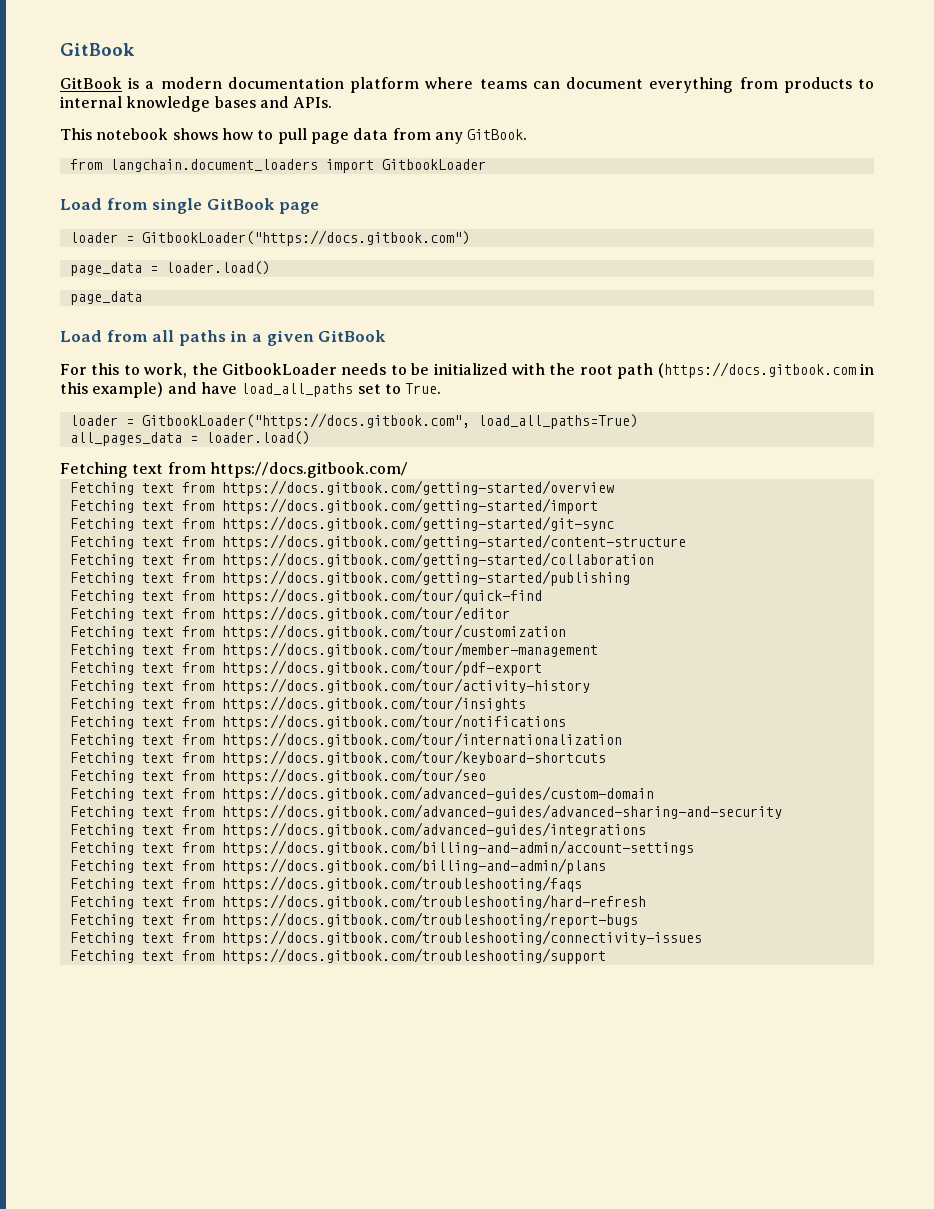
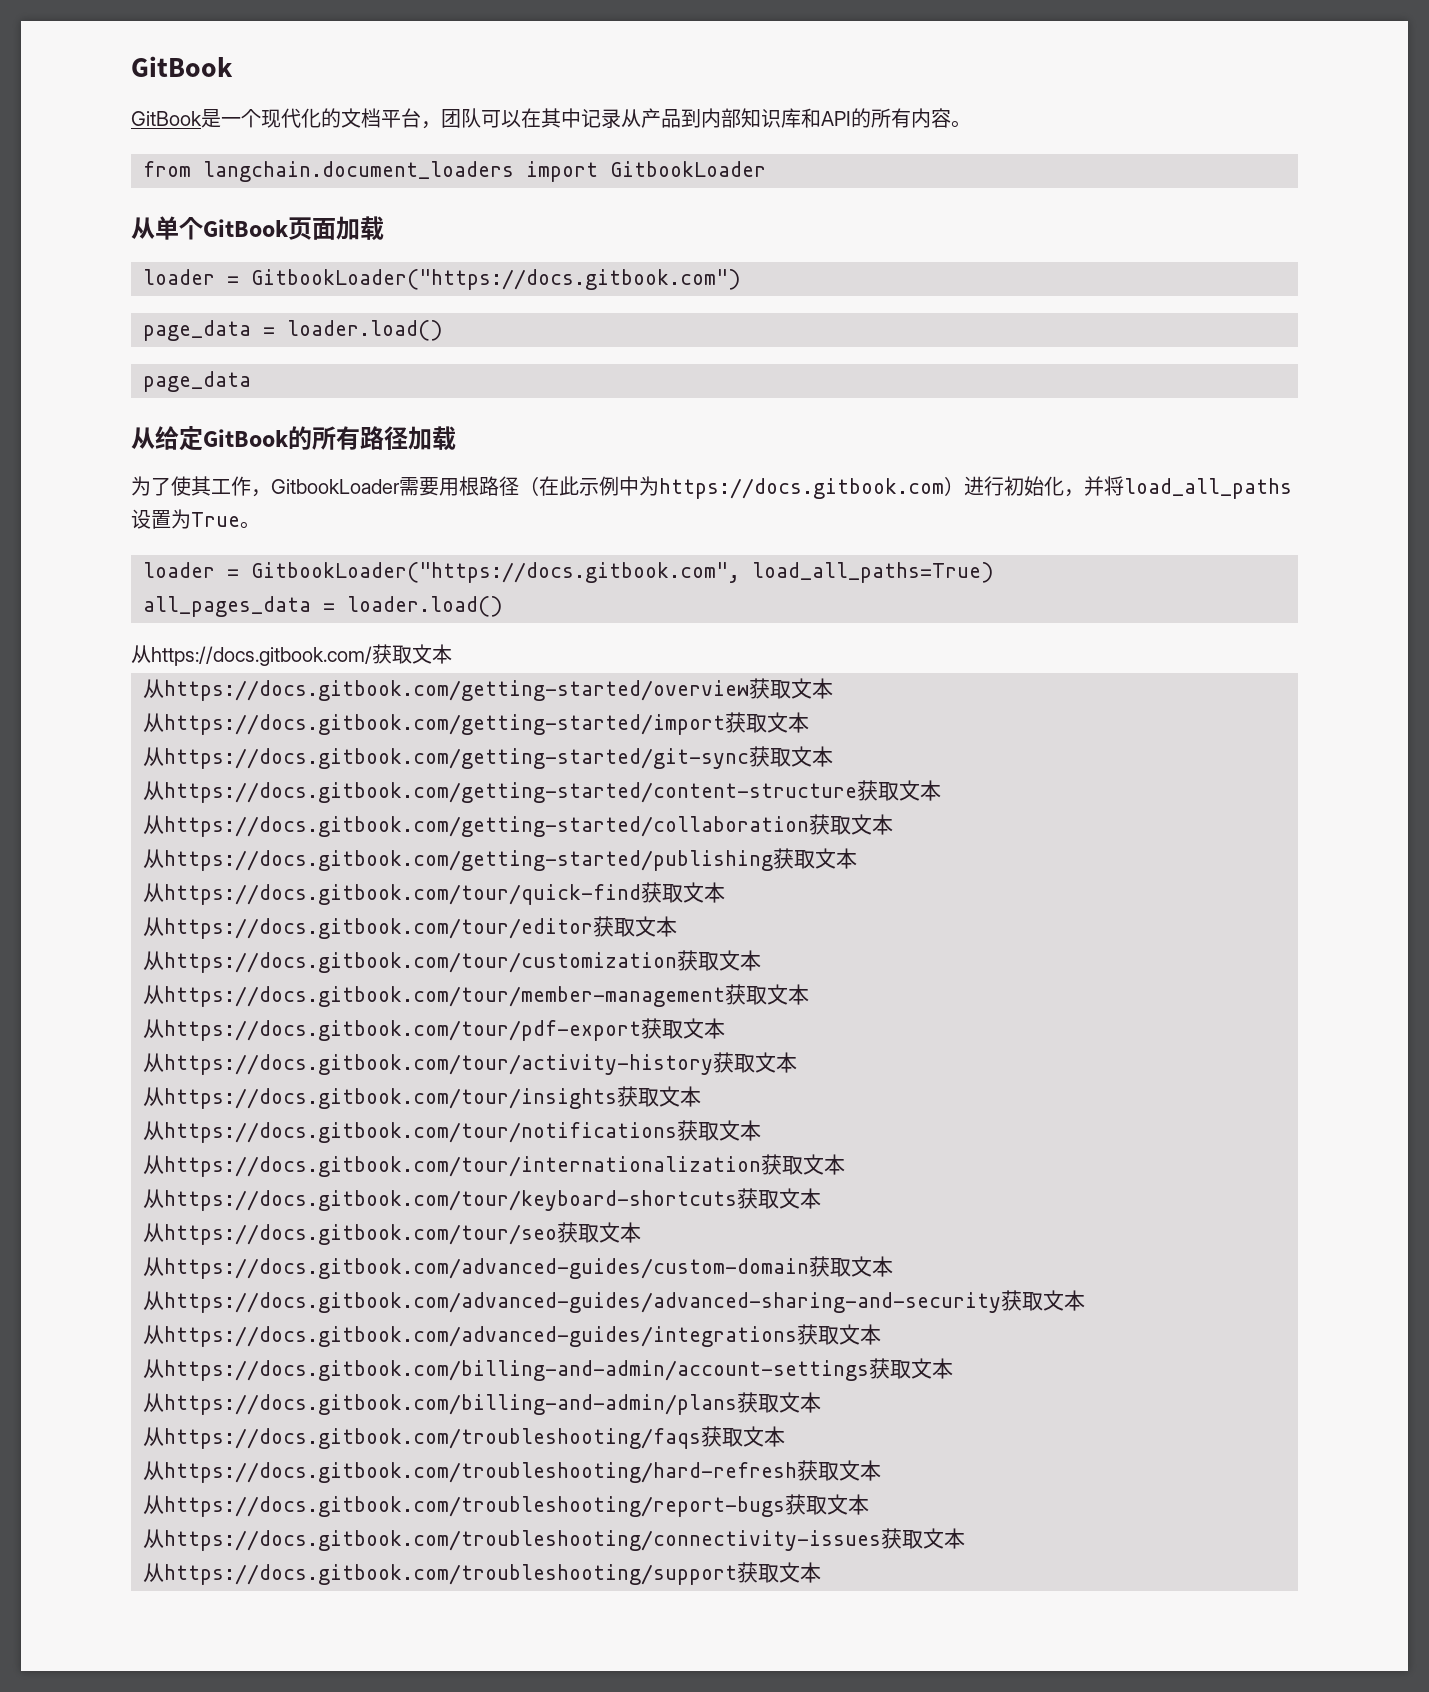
- GitBook is a modern documentation platform where teams can document everything from products to internal knowledge bases and APIs.
- This notebook shows how to pull page data from any GitBook.
+ GitBook是一个现代化的文档平台，团队可以在其中记录从产品到内部知识库和API的所有内容。
- Load from single GitBook page
+ 从单个GitBook页面加载
- Load from all paths in a given GitBook
- For this to work, the GitbookLoader needs to be initialized with the root path (https://docs.gitbook.com in this example) and have load_all_paths set to True.
+ 从给定GitBook的所有路径加载
+ 为了使其工作，GitbookLoader需要用根路径（在此示例中为https://docs.gitbook.com）进行初始化，并将load_all_paths设置为True。
- Fetching text from https://docs.gitbook.com/
- Fetching text from https://docs.gitbook.com/getting-started/overview
- Fetching text from https://docs.gitbook.com/getting-started/import
- Fetching text from https://docs.gitbook.com/getting-started/git-sync
- Fetching text from https://docs.gitbook.com/getting-started/content-structure
- Fetching text from https://docs.gitbook.com/getting-started/collaboration
- Fetching text from https://docs.gitbook.com/getting-started/publishing
- Fetching text from https://docs.gitbook.com/tour/quick-find
- Fetching text from https://docs.gitbook.com/tour/editor
- Fetching text from https://docs.gitbook.com/tour/customization
- Fetching text from https://docs.gitbook.com/tour/member-management
- Fetching text from https://docs.gitbook.com/tour/pdf-export
- Fetching text from https://docs.gitbook.com/tour/activity-history
- Fetching text from https://docs.gitbook.com/tour/insights
- Fetching text from https://docs.gitbook.com/tour/notifications
- Fetching text from https://docs.gitbook.com/tour/internationalization
- Fetching text from https://docs.gitbook.com/tour/keyboard-shortcuts
- Fetching text from https://docs.gitbook.com/tour/seo
- Fetching text from https://docs.gitbook.com/advanced-guides/custom-domain
- Fetching text from https://docs.gitbook.com/advanced-guides/advanced-sharing-and-security
- Fetching text from https://docs.gitbook.com/advanced-guides/integrations
- Fetching text from https://docs.gitbook.com/billing-and-admin/account-settings
- Fetching text from https://docs.gitbook.com/billing-and-admin/plans
- Fetching text from https://docs.gitbook.com/troubleshooting/faqs
- Fetching text from https://docs.gitbook.com/troubleshooting/hard-refresh
- Fetching text from https://docs.gitbook.com/troubleshooting/report-bugs
- Fetching text from https://docs.gitbook.com/troubleshooting/connectivity-issues
- Fetching text from https://docs.gitbook.com/troubleshooting/support
+ 从https://docs.gitbook.com/获取文本
+ 从https://docs.gitbook.com/getting-started/overview获取文本
+ 从https://docs.gitbook.com/getting-started/import获取文本
+ 从https://docs.gitbook.com/getting-started/git-sync获取文本
+ 从https://docs.gitbook.com/getting-started/content-structure获取文本
+ 从https://docs.gitbook.com/getting-started/collaboration获取文本
+ 从https://docs.gitbook.com/getting-started/publishing获取文本
+ 从https://docs.gitbook.com/tour/quick-find获取文本
+ 从https://docs.gitbook.com/tour/editor获取文本
+ 从https://docs.gitbook.com/tour/customization获取文本
+ 从https://docs.gitbook.com/tour/member-management获取文本
+ 从https://docs.gitbook.com/tour/pdf-export获取文本
+ 从https://docs.gitbook.com/tour/activity-history获取文本
+ 从https://docs.gitbook.com/tour/insights获取文本
+ 从https://docs.gitbook.com/tour/notifications获取文本
+ 从https://docs.gitbook.com/tour/internationalization获取文本
+ 从https://docs.gitbook.com/tour/keyboard-shortcuts获取文本
+ 从https://docs.gitbook.com/tour/seo获取文本
+ 从https://docs.gitbook.com/advanced-guides/custom-domain获取文本
+ 从https://docs.gitbook.com/advanced-guides/advanced-sharing-and-security获取文本
+ 从https://docs.gitbook.com/advanced-guides/integrations获取文本
+ 从https://docs.gitbook.com/billing-and-admin/account-settings获取文本
+ 从https://docs.gitbook.com/billing-and-admin/plans获取文本
+ 从https://docs.gitbook.com/troubleshooting/faqs获取文本
+ 从https://docs.gitbook.com/troubleshooting/hard-refresh获取文本
+ 从https://docs.gitbook.com/troubleshooting/report-bugs获取文本
+ 从https://docs.gitbook.com/troubleshooting/connectivity-issues获取文本
+ 从https://docs.gitbook.com/troubleshooting/support获取文本

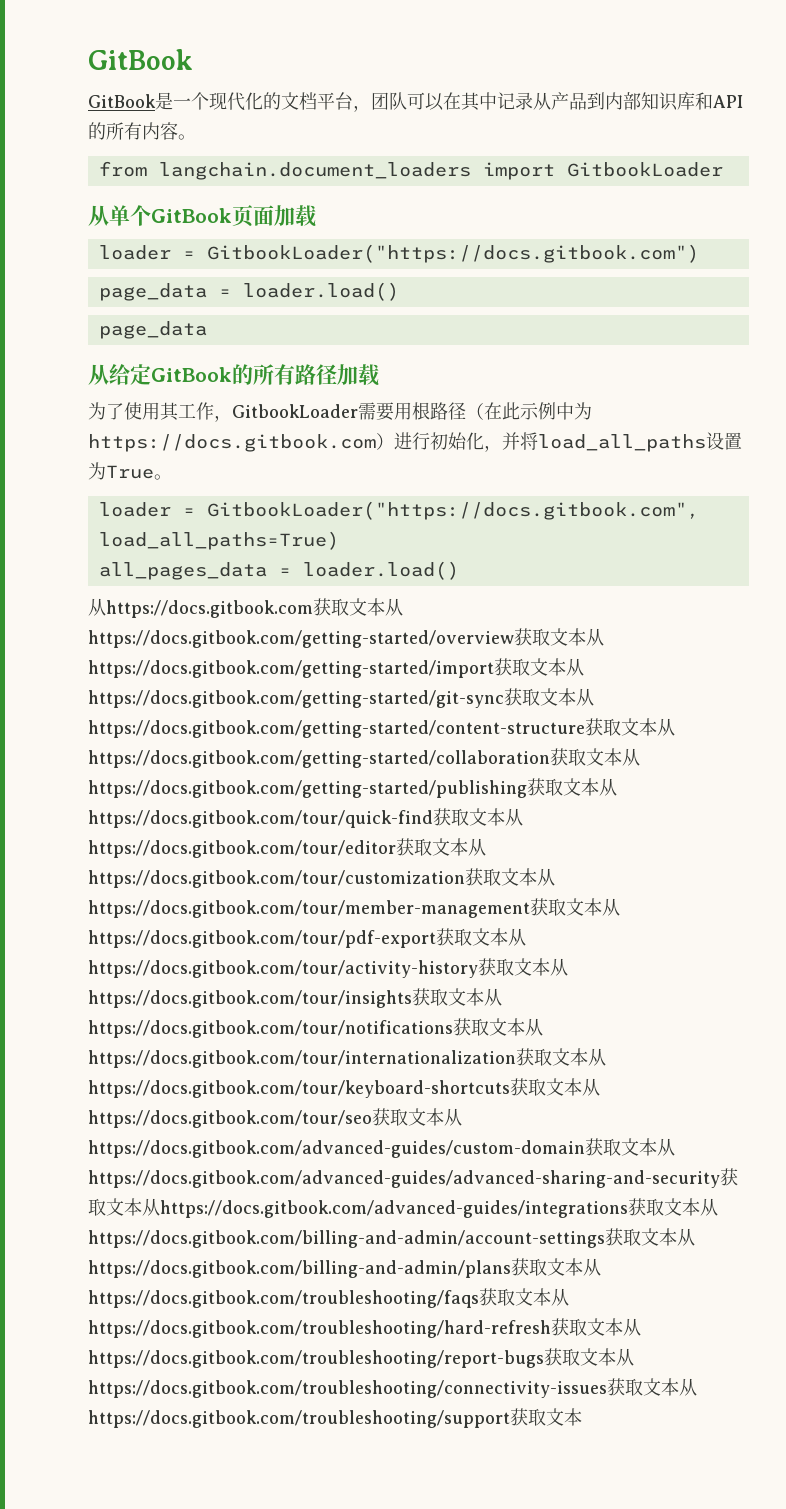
- 为了使其工作，GitbookLoader需要用根路径（在此示例中为https://docs.gitbook.com）进行初始化，并将load_all_paths设置为True。
+ 为了使用其工作，GitbookLoader需要用根路径（在此示例中为https://docs.gitbook.com）进行初始化，并将load_all_paths设置为True。
- 从https://docs.gitbook.com/获取文本
- 从https://docs.gitbook.com/getting-started/overview获取文本
- 从https://docs.gitbook.com/getting-started/import获取文本
- 从https://docs.gitbook.com/getting-started/git-sync获取文本
- 从https://docs.gitbook.com/getting-started/content-structure获取文本
- 从https://docs.gitbook.com/getting-started/collaboration获取文本
- 从https://docs.gitbook.com/getting-started/publishing获取文本
- 从https://docs.gitbook.com/tour/quick-find获取文本
- 从https://docs.gitbook.com/tour/editor获取文本
- 从https://docs.gitbook.com/tour/customization获取文本
- 从https://docs.gitbook.com/tour/member-management获取文本
- 从https://docs.gitbook.com/tour/pdf-export获取文本
- 从https://docs.gitbook.com/tour/activity-history获取文本
- 从https://docs.gitbook.com/tour/insights获取文本
- 从https://docs.gitbook.com/tour/notifications获取文本
- 从https://docs.gitbook.com/tour/internationalization获取文本
- 从https://docs.gitbook.com/tour/keyboard-shortcuts获取文本
- 从https://docs.gitbook.com/tour/seo获取文本
- 从https://docs.gitbook.com/advanced-guides/custom-domain获取文本
- 从https://docs.gitbook.com/advanced-guides/advanced-sharing-and-security获取文本
- 从https://docs.gitbook.com/advanced-guides/integrations获取文本
- 从https://docs.gitbook.com/billing-and-admin/account-settings获取文本
- 从https://docs.gitbook.com/billing-and-admin/plans获取文本
- 从https://docs.gitbook.com/troubleshooting/faqs获取文本
- 从https://docs.gitbook.com/troubleshooting/hard-refresh获取文本
- 从https://docs.gitbook.com/troubleshooting/report-bugs获取文本
- 从https://docs.gitbook.com/troubleshooting/connectivity-issues获取文本
- 从https://docs.gitbook.com/troubleshooting/support获取文本
+ 从https://docs.gitbook.com获取文本从https://docs.gitbook.com/getting-started/overview获取文本从https://docs.gitbook.com/getting-started/import获取文本从https://docs.gitbook.com/getting-started/git-sync获取文本从https://docs.gitbook.com/getting-started/content-structure获取文本从https://docs.gitbook.com/getting-started/collaboration获取文本从https://docs.gitbook.com/getting-started/publishing获取文本从https://docs.gitbook.com/tour/quick-find获取文本从https://docs.gitbook.com/tour/editor获取文本从https://docs.gitbook.com/tour/customization获取文本从https://docs.gitbook.com/tour/member-management获取文本从https://docs.gitbook.com/tour/pdf-export获取文本从https://docs.gitbook.com/tour/activity-history获取文本从https://docs.gitbook.com/tour/insights获取文本从https://docs.gitbook.com/tour/notifications获取文本从https://docs.gitbook.com/tour/internationalization获取文本从https://docs.gitbook.com/tour/keyboard-shortcuts获取文本从https://docs.gitbook.com/tour/seo获取文本从https://docs.gitbook.com/advanced-guides/custom-domain获取文本从https://docs.gitbook.com/advanced-guides/advanced-sharing-and-security获取文本从https://docs.gitbook.com/advanced-guides/integrations获取文本从https://docs.gitbook.com/billing-and-admin/account-settings获取文本从https://docs.gitbook.com/billing-and-admin/plans获取文本从https://docs.gitbook.com/troubleshooting/faqs获取文本从https://docs.gitbook.com/troubleshooting/hard-refresh获取文本从https://docs.gitbook.com/troubleshooting/report-bugs获取文本从https://docs.gitbook.com/troubleshooting/connectivity-issues获取文本从https://docs.gitbook.com/troubleshooting/support获取文本

